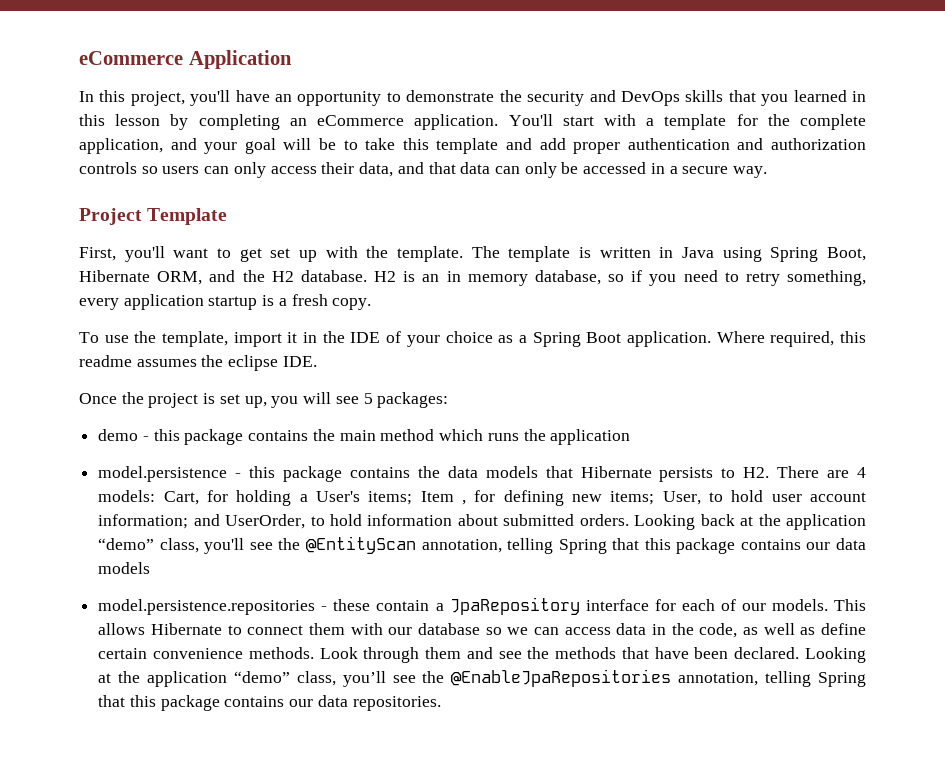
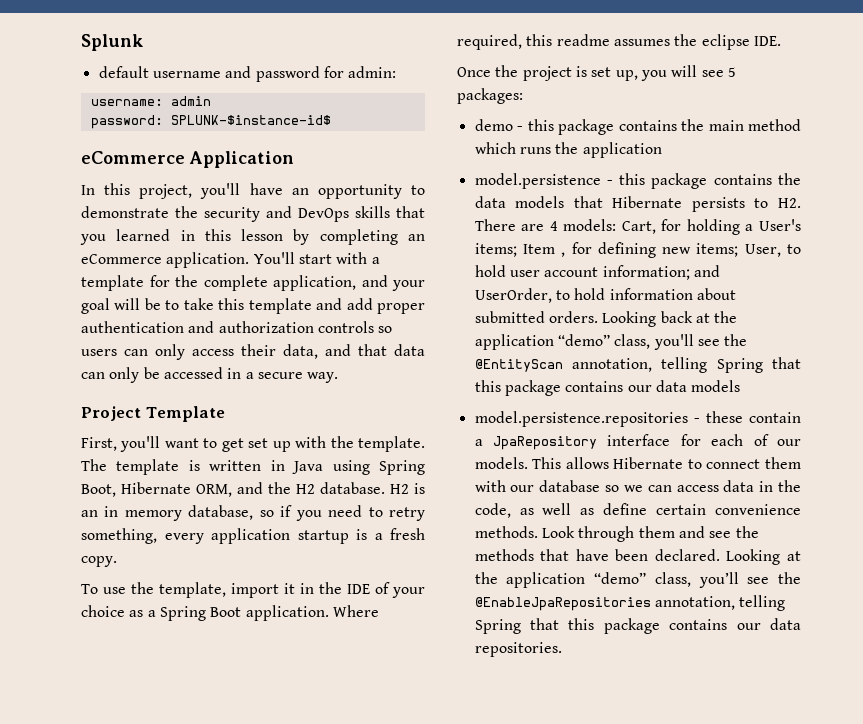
+ Splunk
+ default username and password for admin:
+ username: admin
+ password: SPLUNK-$instance-id$

